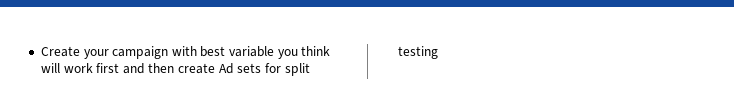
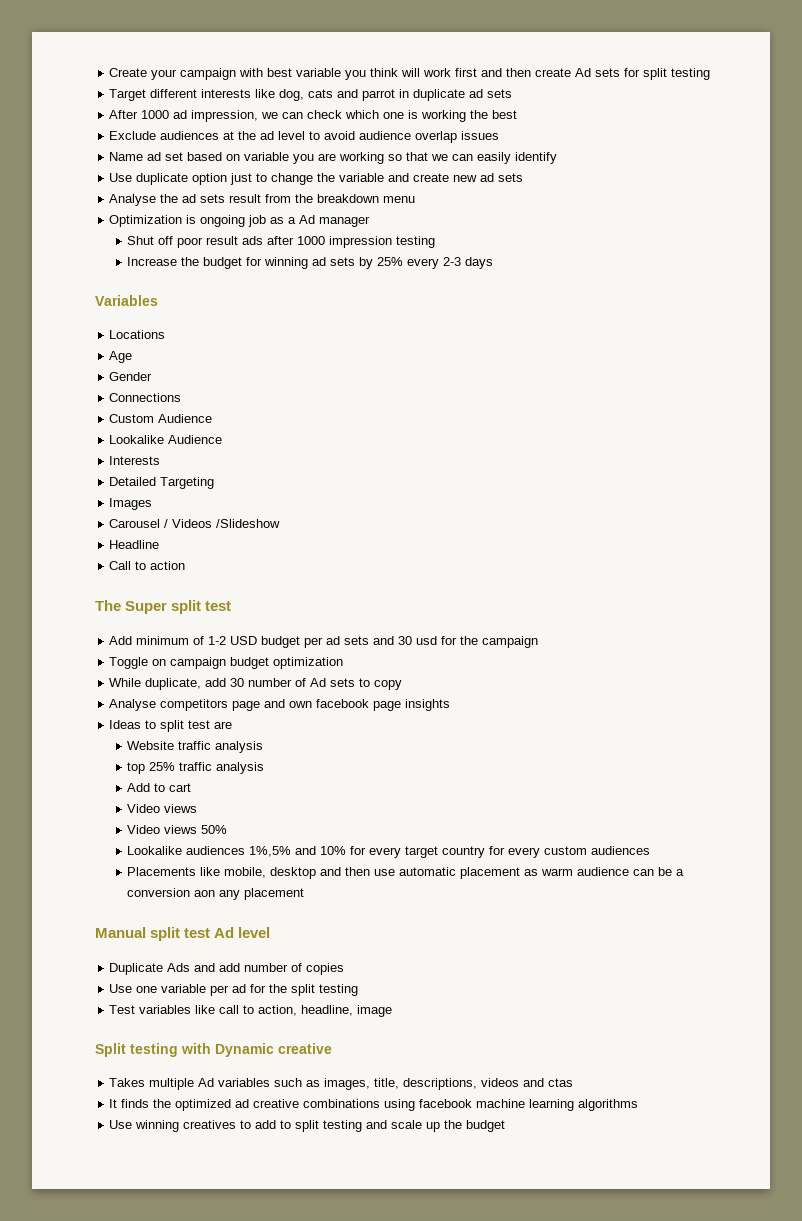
+ Target different interests like dog, cats and parrot in duplicate ad sets
+ After 1000 ad impression, we can check which one is working the best
+ Exclude audiences at the ad level to avoid audience overlap issues
+ Name ad set based on variable you are working so that we can easily identify
+ Use duplicate option just to change the variable and create new ad sets
+ Analyse the ad sets result from the breakdown menu
+ Optimization is ongoing job as a Ad manager
+ Shut off poor result ads after 1000 impression testing
+ Increase the budget for winning ad sets by 25% every 2-3 days
+ Variables
+ Locations
+ Age
+ Gender
+ Connections
+ Custom Audience
+ Lookalike Audience
+ Interests
+ Detailed Targeting
+ Images
+ Carousel / Videos /Slideshow
+ Headline
+ Call to action
+ The Super split test
+ Add minimum of 1-2 USD budget per ad sets and 30 usd for the campaign
+ Toggle on campaign budget optimization
+ While duplicate, add 30 number of Ad sets to copy
+ Analyse competitors page and own facebook page insights
+ Ideas to split test are
+ Website traffic analysis
+ top 25% traffic analysis
+ Add to cart
+ Video views
+ Video views 50%
+ Lookalike audiences 1%,5% and 10% for every target country for every custom audiences
+ Placements like mobile, desktop and then use automatic placement as warm audience can be a conversion aon any placement
+ Manual split test Ad level
+ Duplicate Ads and add number of copies
+ Use one variable per ad for the split testing
+ Test variables like call to action, headline, image
+ Split testing with Dynamic creative
+ Takes multiple Ad variables such as images, title, descriptions, videos and ctas
+ It finds the optimized ad creative combinations using facebook machine learning algorithms
+ Use winning creatives to add to split testing and scale up the budget

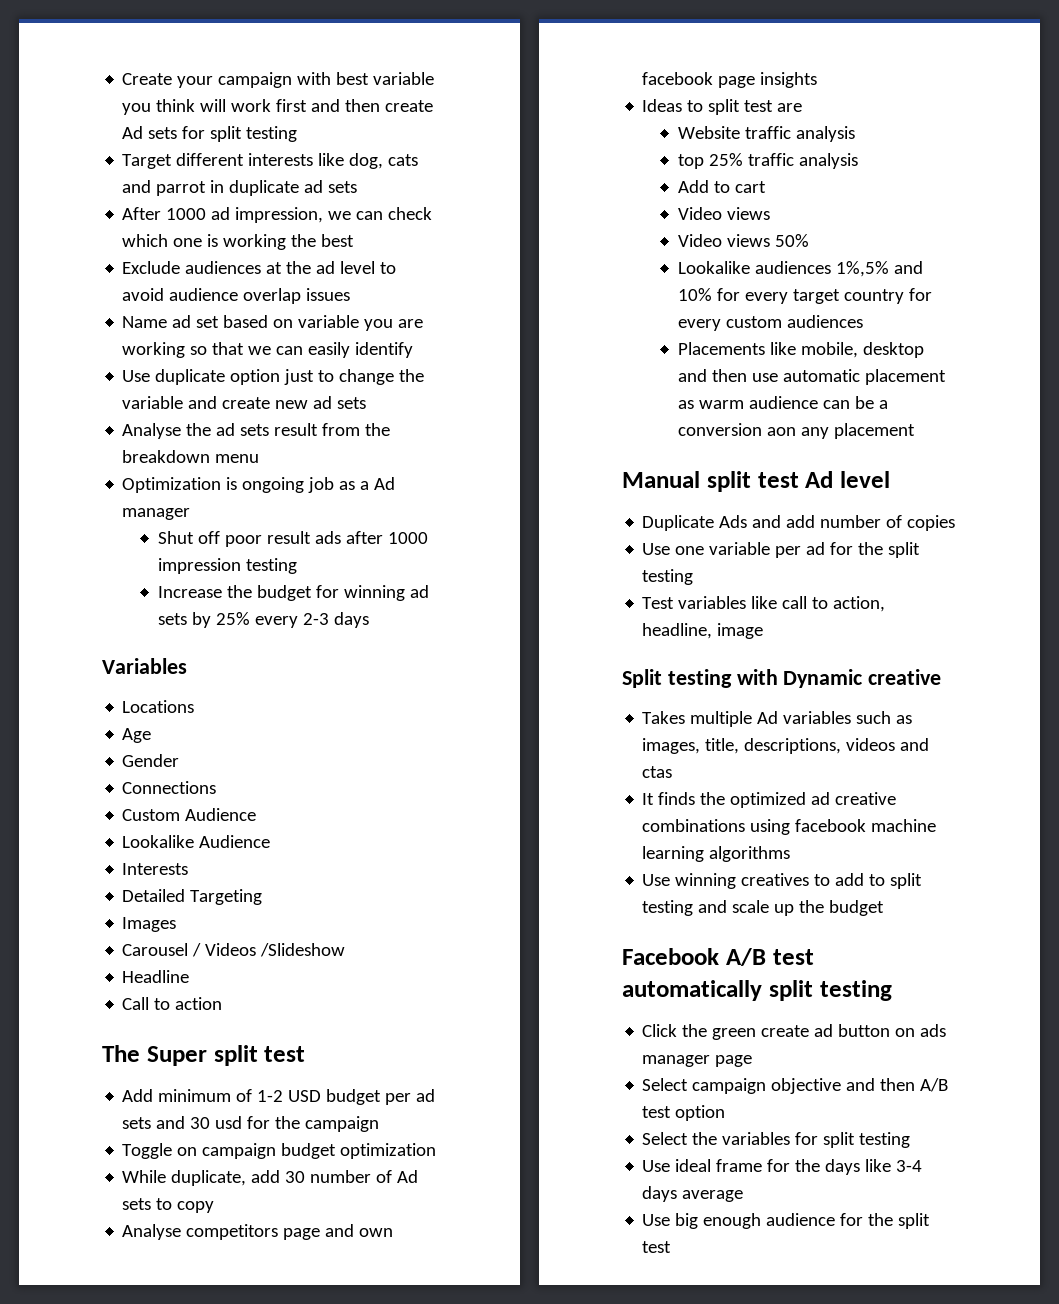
+ Facebook A/B test automatically split testing
+ Click the green create ad button on ads manager page
+ Select campaign objective and then A/B test option
+ Select the variables for split testing
+ Use ideal frame for the days like 3-4 days average
+ Use big enough audience for the split test

